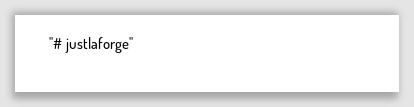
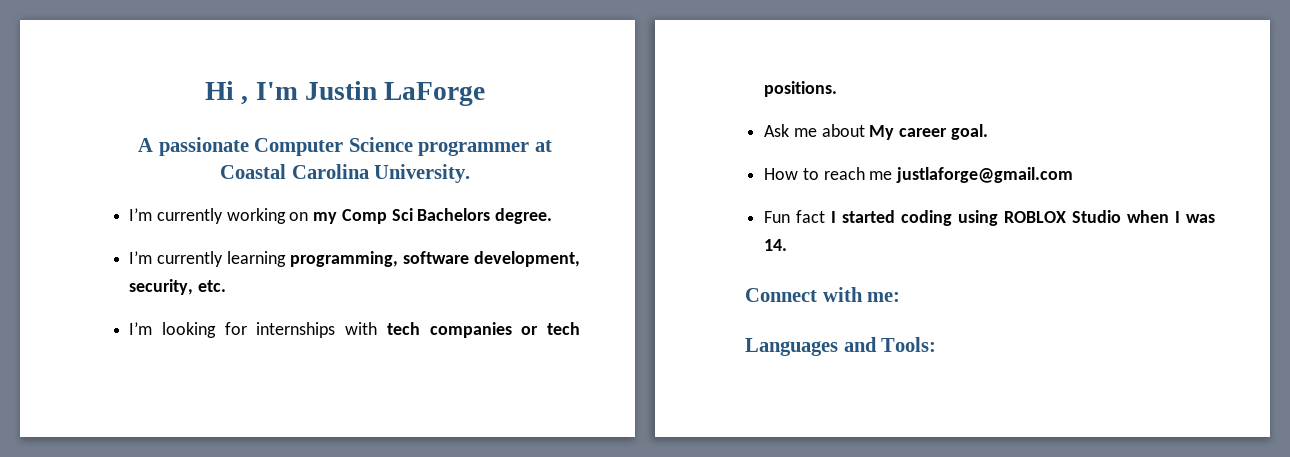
- "# justlaforge"
+ Hi , I'm Justin LaForge
+ A passionate Computer Science programmer at Coastal Carolina University.
+ I’m currently working on my Comp Sci Bachelors degree.
+ I’m currently learning programming, software development, security, etc.
+ I’m looking for internships with tech companies or tech positions.
+ Ask me about My career goal.
+ How to reach me justlaforge@gmail.com
+ Fun fact I started coding using ROBLOX Studio when I was 14.
+ Connect with me:
+ Languages and Tools:

